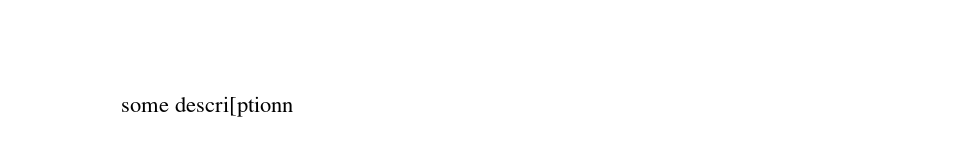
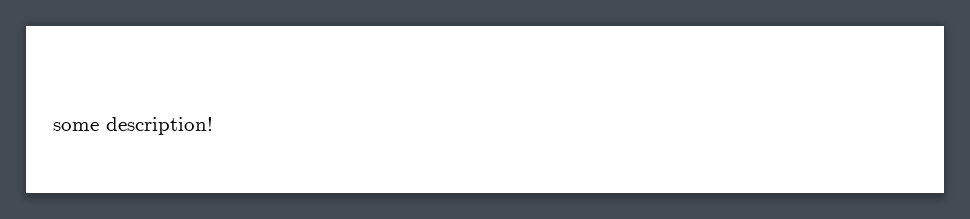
- some descri[ptionn
+ some description!

